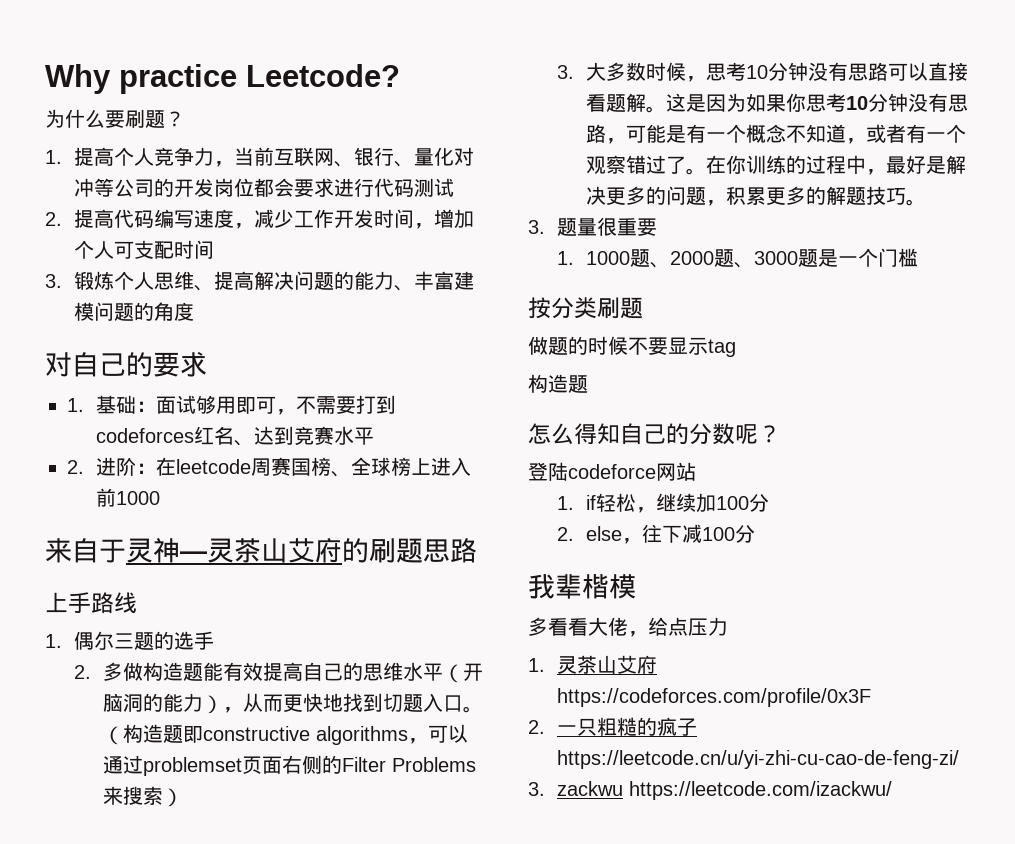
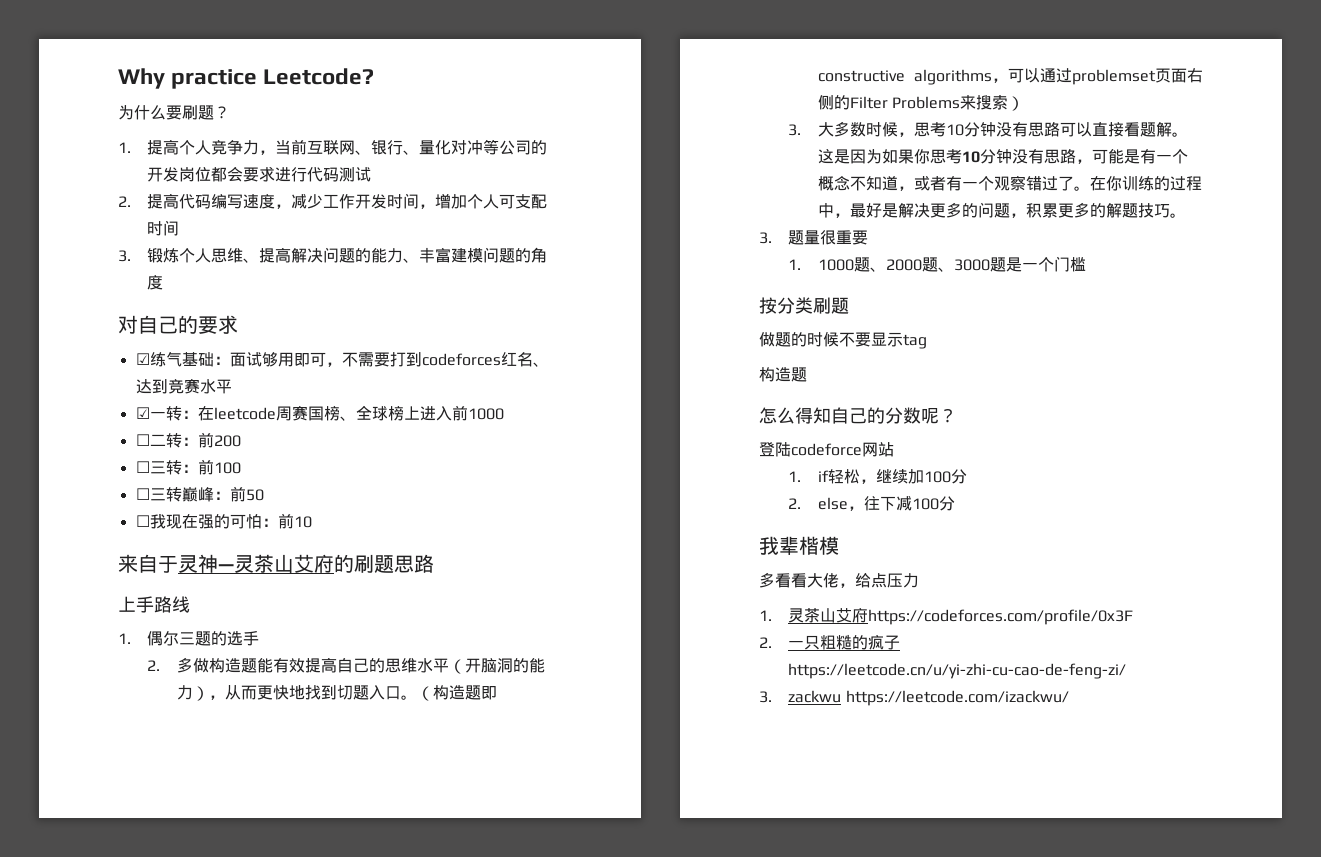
- 1.基础：面试够用即可，不需要打到codeforces红名、达到竞赛水平
+ ☑练气基础：面试够用即可，不需要打到codeforces红名、达到竞赛水平
- 2.进阶：在leetcode周赛国榜、全球榜上进入前1000
+ ☑一转：在leetcode周赛国榜、全球榜上进入前1000
+ ☐二转：前200
+ ☐三转：前100
+ ☐三转巅峰：前50
+ ☐我现在强的可怕：前10

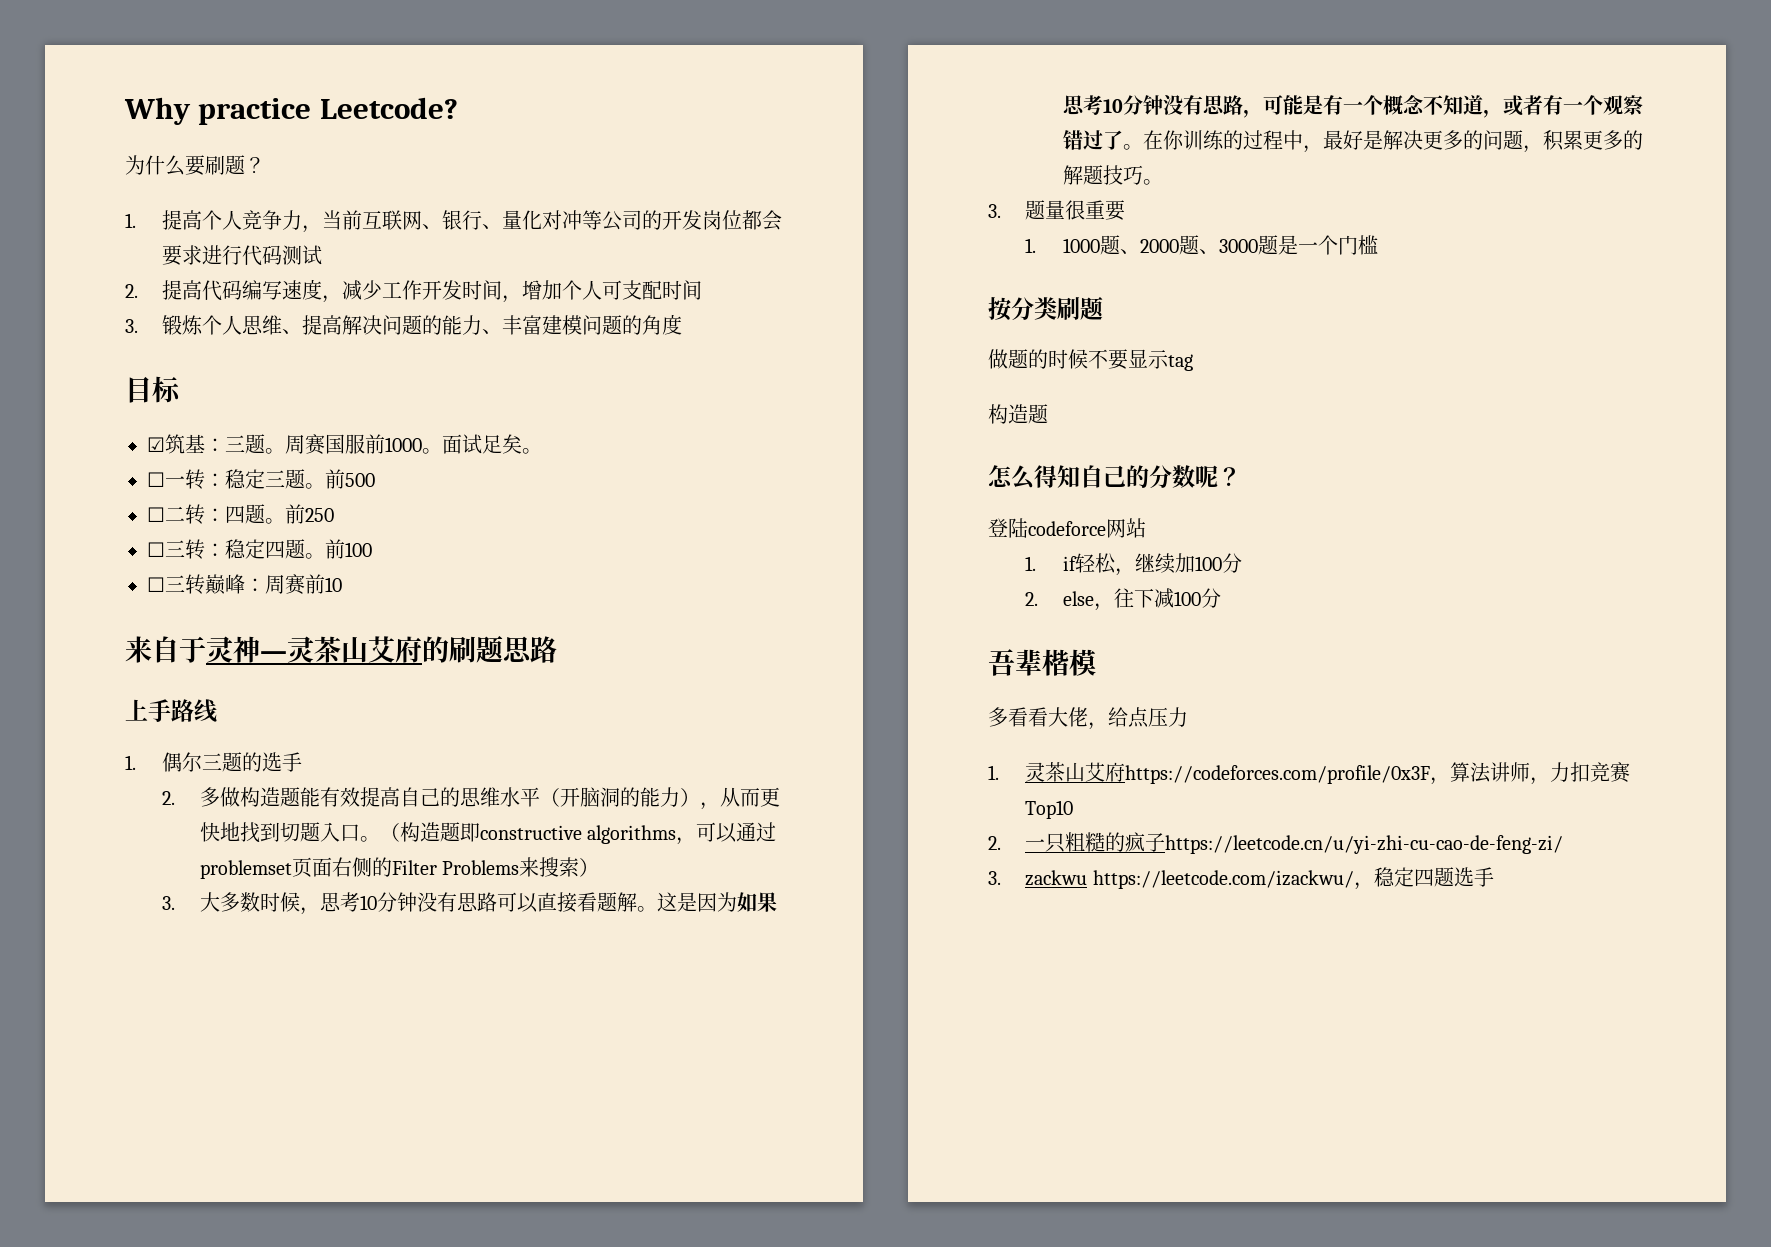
- 对自己的要求
- ☑练气基础：面试够用即可，不需要打到codeforces红名、达到竞赛水平
- ☑一转：在leetcode周赛国榜、全球榜上进入前1000
+ 目标
+ ☑筑基：三题。周赛国服前1000。面试足矣。
+ ☐一转：稳定三题。前500
- ☐二转：前200
+ ☐二转：四题。前250
- ☐三转：前100
+ ☐三转：稳定四题。前100
- ☐三转巅峰：前50
- ☐我现在强的可怕：前10
+ ☐三转巅峰：周赛前10
- 这是因为如果你思考10分钟没有思路，可能是有一个概念不知道，或者有一个观察错过了。
+ 这是因为如果思考10分钟没有思路，可能是有一个概念不知道，或者有一个观察错过了。
- 我辈楷模
+ 吾辈楷模
- 1.灵茶山艾府https://codeforces.com/profile/0x3F
+ 1.灵茶山艾府https://codeforces.com/profile/0x3F，算法讲师，力扣竞赛Top10
- 3. zackwu https://leetcode.com/izackwu/
+ 3. zackwu https://leetcode.com/izackwu/，稳定四题选手

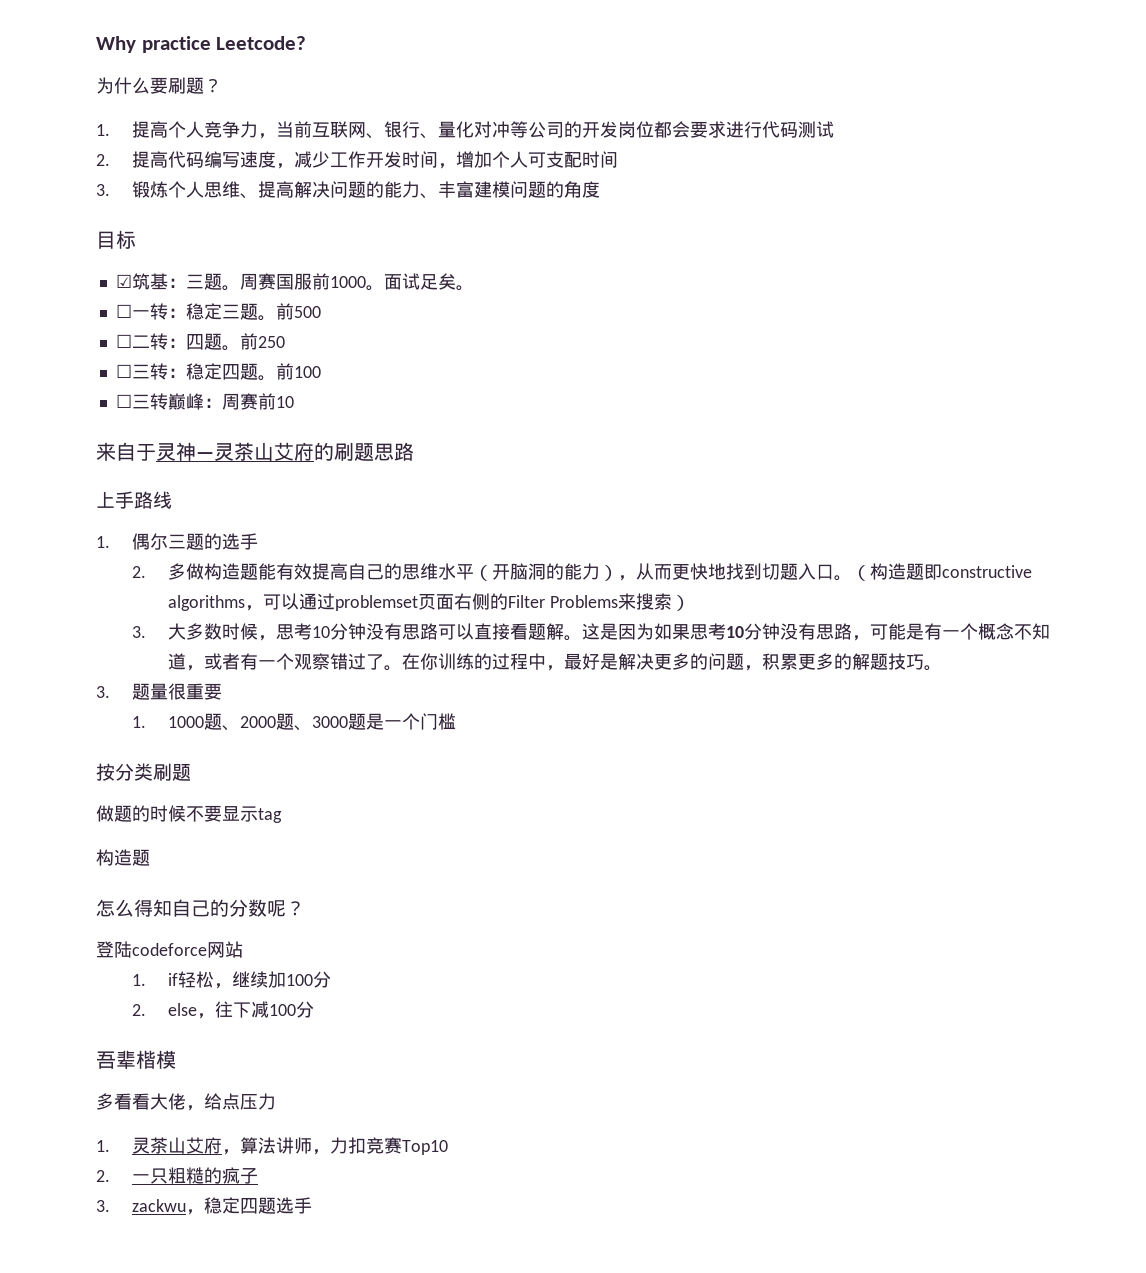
- 1.灵茶山艾府https://codeforces.com/profile/0x3F，算法讲师，力扣竞赛Top10
+ 1.灵茶山艾府，算法讲师，力扣竞赛Top10
- 2.一只粗糙的疯子https://leetcode.cn/u/yi-zhi-cu-cao-de-feng-zi/
+ 2.一只粗糙的疯子
- 3. zackwu https://leetcode.com/izackwu/，稳定四题选手
+ 3. zackwu，稳定四题选手

